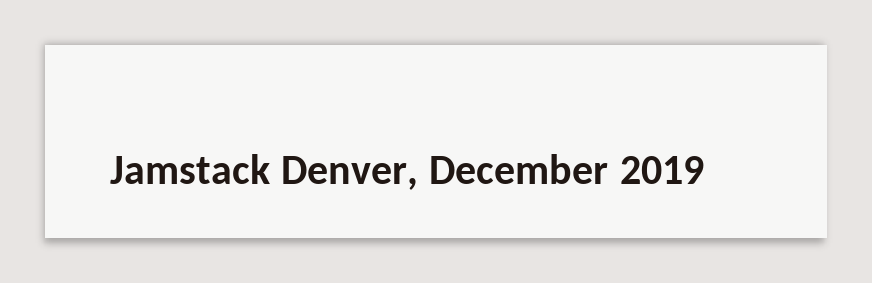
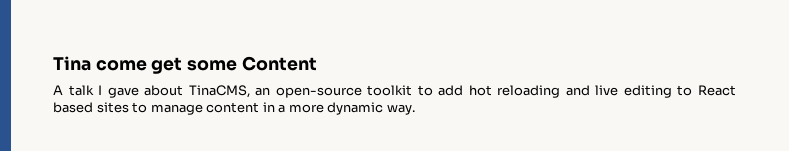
- Jamstack Denver, December 2019
+ Tina come get some Content
+ A talk I gave about TinaCMS, an open-source toolkit to add hot reloading and live editing to React based sites to manage content in a more dynamic way.

